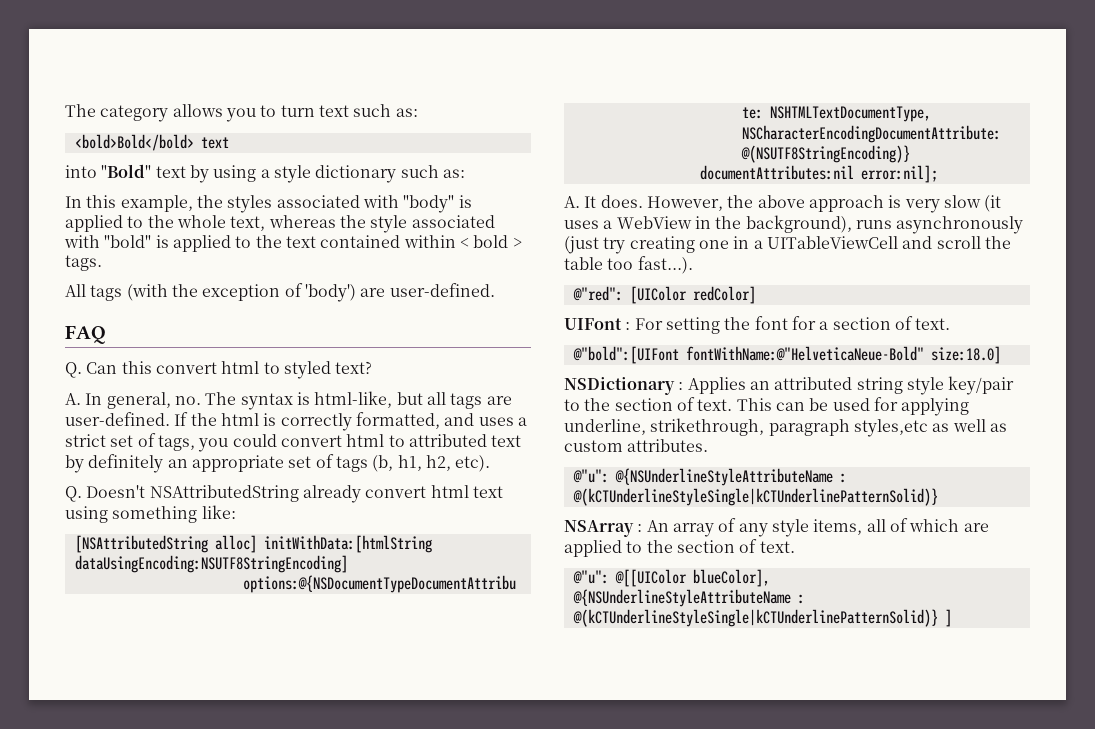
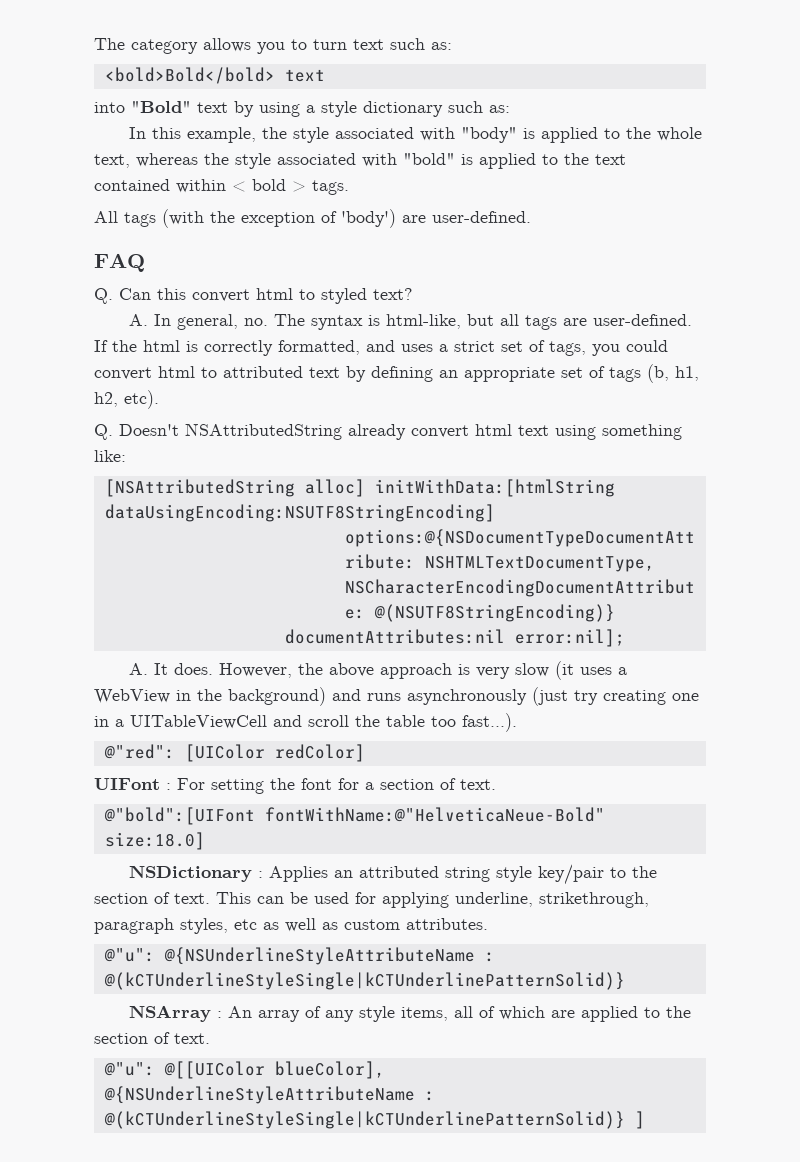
- In this example, the styles associated with "body" is applied to the whole text, whereas the style associated with "bold" is applied to the text contained within < bold > tags.
+ In this example, the style associated with "body" is applied to the whole text, whereas the style associated with "bold" is applied to the text contained within < bold > tags.
- If the html is correctly formatted, and uses a strict set of tags, you could convert html to attributed text by definitely an appropriate set of tags (b, h1, h2, etc).
+ If the html is correctly formatted, and uses a strict set of tags, you could convert html to attributed text by defining an appropriate set of tags (b, h1, h2, etc).
- However, the above approach is very slow (it uses a WebView in the background), runs asynchronously (just try creating one in a UITableViewCell and scroll the table too fast...).
+ However, the above approach is very slow (it uses a WebView in the background) and runs asynchronously (just try creating one in a UITableViewCell and scroll the table too fast...).
- This can be used for applying underline, strikethrough, paragraph styles,etc as well as custom attributes.
+ This can be used for applying underline, strikethrough, paragraph styles, etc as well as custom attributes.

